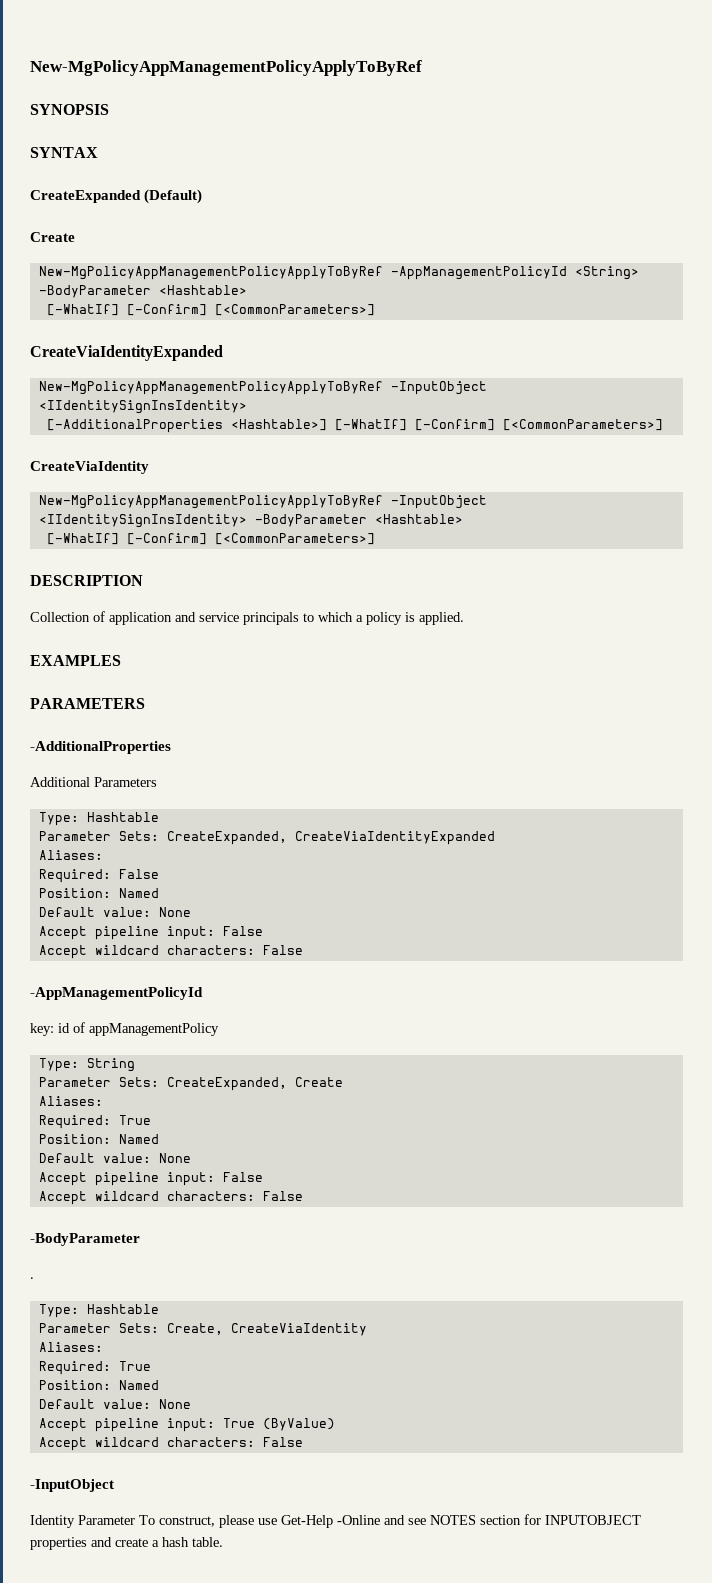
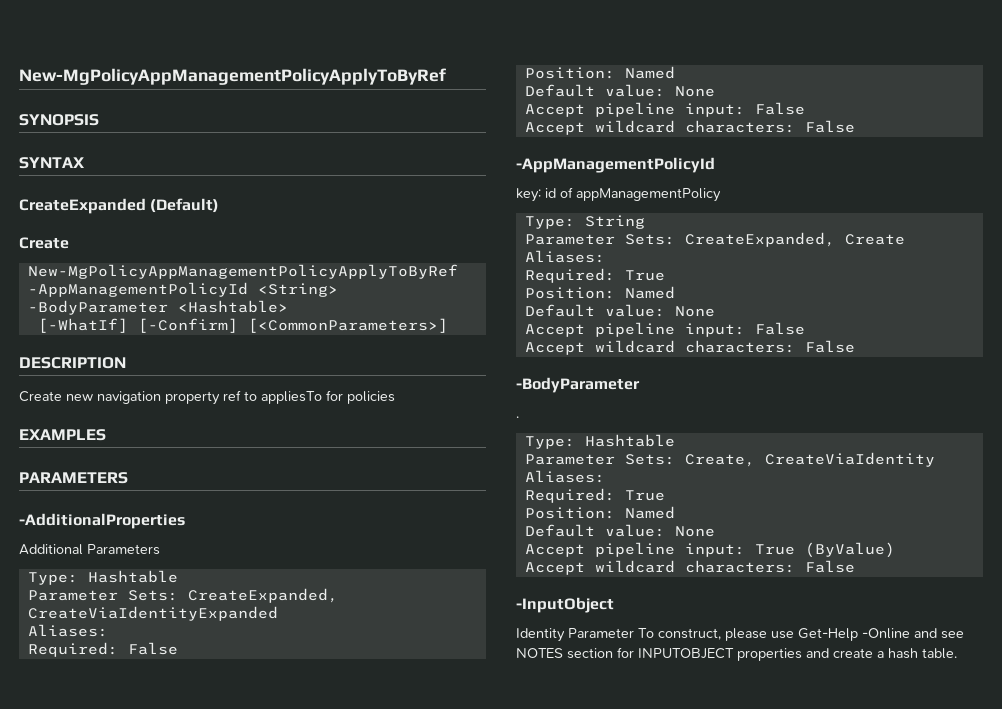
  New-MgPolicyAppManagementPolicyApplyToByRef -AppManagementPolicyId <String> -BodyParameter <Hashtable>
  [-WhatIf] [-Confirm] [<CommonParameters>]
- CreateViaIdentityExpanded
- New-MgPolicyAppManagementPolicyApplyToByRef -InputObject <IIdentitySignInsIdentity>
- [-AdditionalProperties <Hashtable>] [-WhatIf] [-Confirm] [<CommonParameters>]
- CreateViaIdentity
- New-MgPolicyAppManagementPolicyApplyToByRef -InputObject <IIdentitySignInsIdentity> -BodyParameter <Hashtable>
- [-WhatIf] [-Confirm] [<CommonParameters>]
  DESCRIPTION
- Collection of application and service principals to which a policy is applied.
+ Create new navigation property ref to appliesTo for policies

